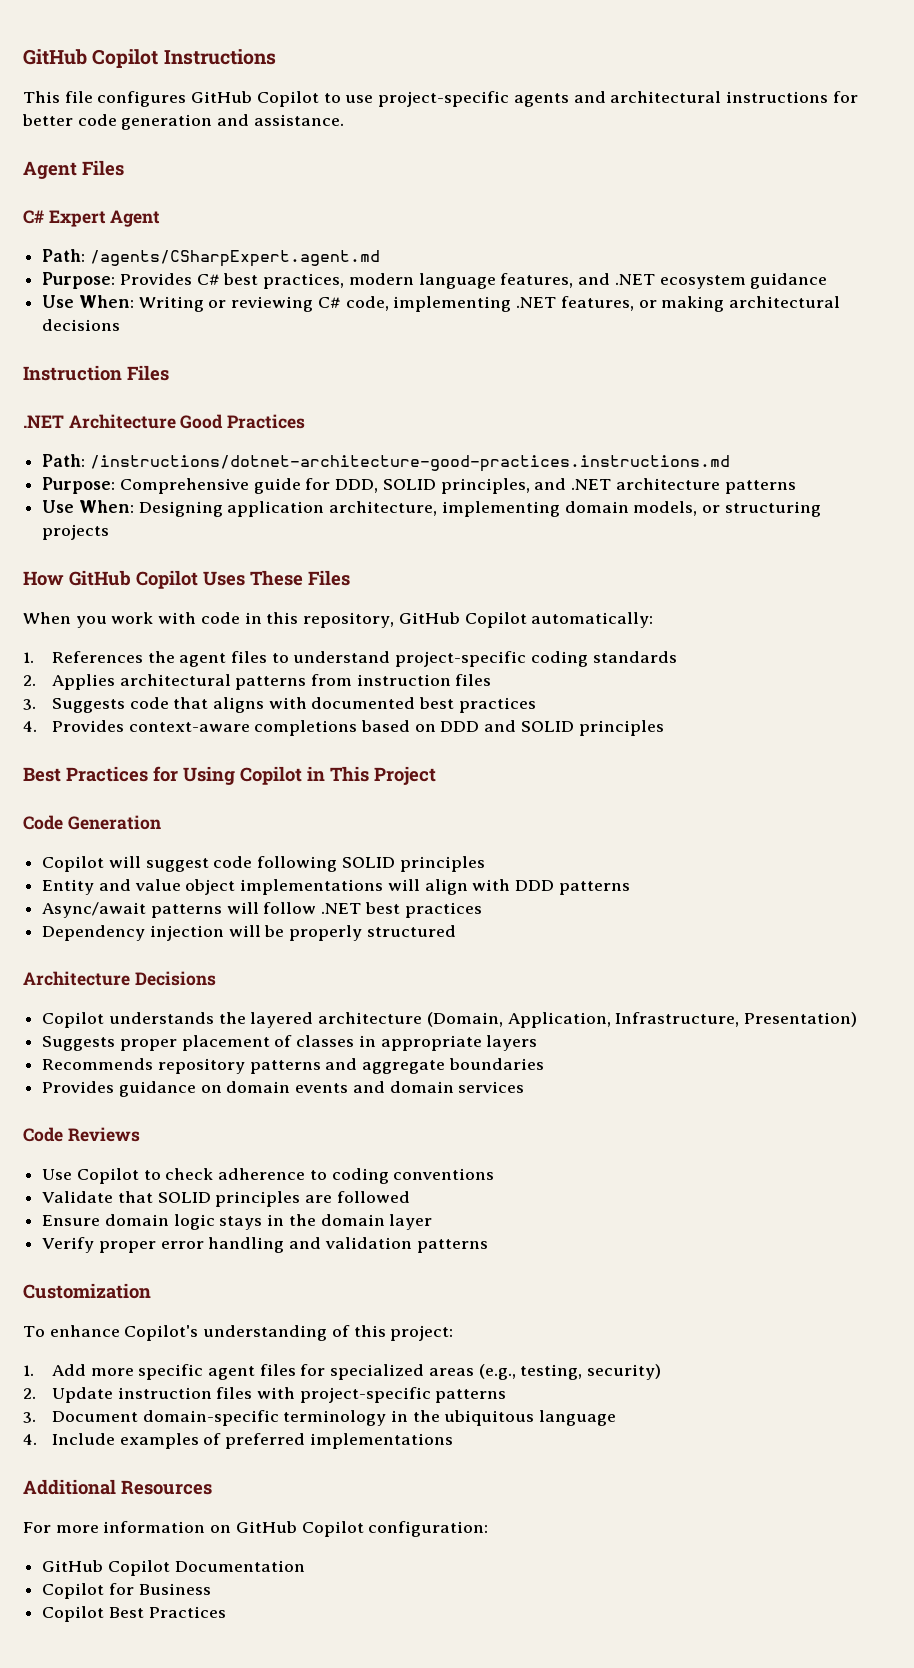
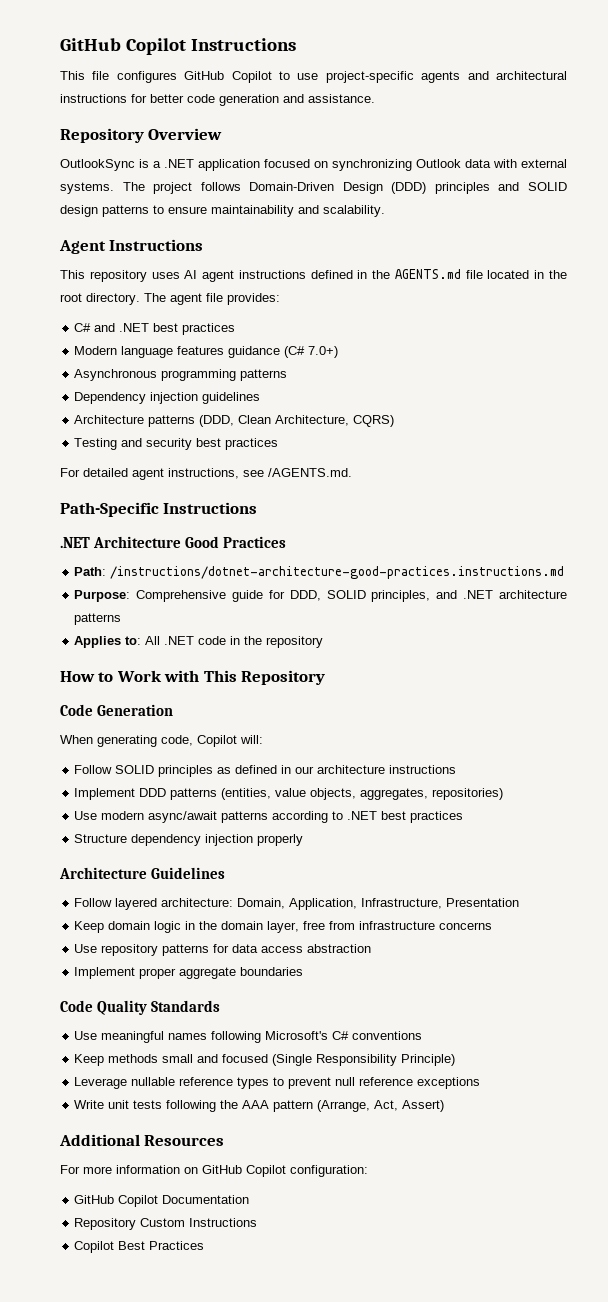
- Agent Files
- C# Expert Agent
- Path: /agents/CSharpExpert.agent.md
- Purpose: Provides C# best practices, modern language features, and .NET ecosystem guidance
- Use When: Writing or reviewing C# code, implementing .NET features, or making architectural decisions
- Instruction Files
+ Repository Overview
+ OutlookSync is a .NET application focused on synchronizing Outlook data with external systems. The project follows Domain-Driven Design (DDD) principles and SOLID design patterns to ensure maintainability and scalability.
+ Agent Instructions
+ This repository uses AI agent instructions defined in the AGENTS.md file located in the root directory. The agent file provides:
+ C# and .NET best practices
+ Modern language features guidance (C# 7.0+)
+ Asynchronous programming patterns
+ Dependency injection guidelines
+ Architecture patterns (DDD, Clean Architecture, CQRS)
+ Testing and security best practices
+ For detailed agent instructions, see /AGENTS.md.
+ Path-Specific Instructions
- Use When: Designing application architecture, implementing domain models, or structuring projects
- How GitHub Copilot Uses These Files
- When you work with code in this repository, GitHub Copilot automatically:
- 1. References the agent files to understand project-specific coding standards
- 2. Applies architectural patterns from instruction files
- 3. Suggests code that aligns with documented best practices
- 4. Provides context-aware completions based on DDD and SOLID principles
- Best Practices for Using Copilot in This Project
+ Applies to: All .NET code in the repository
+ How to Work with This Repository
  Code Generation
- Copilot will suggest code following SOLID principles
- Entity and value object implementations will align with DDD patterns
- Async/await patterns will follow .NET best practices
- Dependency injection will be properly structured
- Architecture Decisions
- Copilot understands the layered architecture (Domain, Application, Infrastructure, Presentation)
- Suggests proper placement of classes in appropriate layers
- Recommends repository patterns and aggregate boundaries
- Provides guidance on domain events and domain services
- Code Reviews
- Use Copilot to check adherence to coding conventions
- Validate that SOLID principles are followed
- Ensure domain logic stays in the domain layer
- Verify proper error handling and validation patterns
- Customization
- To enhance Copilot's understanding of this project:
- 1. Add more specific agent files for specialized areas (e.g., testing, security)
- 2. Update instruction files with project-specific patterns
- 3. Document domain-specific terminology in the ubiquitous language
- 4. Include examples of preferred implementations
+ When generating code, Copilot will:
+ Follow SOLID principles as defined in our architecture instructions
+ Implement DDD patterns (entities, value objects, aggregates, repositories)
+ Use modern async/await patterns according to .NET best practices
+ Structure dependency injection properly
+ Architecture Guidelines
+ Follow layered architecture: Domain, Application, Infrastructure, Presentation
+ Keep domain logic in the domain layer, free from infrastructure concerns
+ Use repository patterns for data access abstraction
+ Implement proper aggregate boundaries
+ Code Quality Standards
+ Use meaningful names following Microsoft's C# conventions
+ Keep methods small and focused (Single Responsibility Principle)
+ Leverage nullable reference types to prevent null reference exceptions
+ Write unit tests following the AAA pattern (Arrange, Act, Assert)
- Copilot for Business
+ Repository Custom Instructions

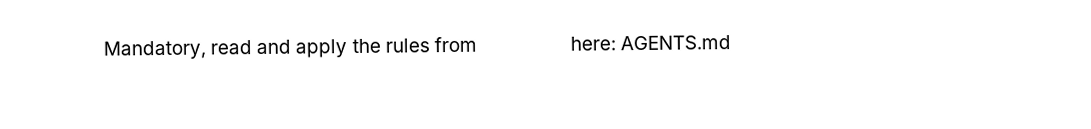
- GitHub Copilot Instructions
- This file configures GitHub Copilot to use project-specific agents and architectural instructions for better code generation and assistance.
- Repository Overview
- OutlookSync is a .NET application focused on synchronizing Outlook data with external systems. The project follows Domain-Driven Design (DDD) principles and SOLID design patterns to ensure maintainability and scalability.
- Agent Instructions
- This repository uses AI agent instructions defined in the AGENTS.md file located in the root directory. The agent file provides:
- C# and .NET best practices
- Modern language features guidance (C# 7.0+)
- Asynchronous programming patterns
- Dependency injection guidelines
- Architecture patterns (DDD, Clean Architecture, CQRS)
- Testing and security best practices
- For detailed agent instructions, see /AGENTS.md.
- Path-Specific Instructions
- .NET Architecture Good Practices
- Path: /instructions/dotnet-architecture-good-practices.instructions.md
- Purpose: Comprehensive guide for DDD, SOLID principles, and .NET architecture patterns
- Applies to: All .NET code in the repository
- How to Work with This Repository
- Code Generation
- When generating code, Copilot will:
- Follow SOLID principles as defined in our architecture instructions
- Implement DDD patterns (entities, value objects, aggregates, repositories)
- Use modern async/await patterns according to .NET best practices
- Structure dependency injection properly
- Architecture Guidelines
- Follow layered architecture: Domain, Application, Infrastructure, Presentation
- Keep domain logic in the domain layer, free from infrastructure concerns
- Use repository patterns for data access abstraction
- Implement proper aggregate boundaries
- Code Quality Standards
- Use meaningful names following Microsoft's C# conventions
- Keep methods small and focused (Single Responsibility Principle)
- Leverage nullable reference types to prevent null reference exceptions
- Write unit tests following the AAA pattern (Arrange, Act, Assert)
- Additional Resources
- For more information on GitHub Copilot configuration:
- GitHub Copilot Documentation
- Repository Custom Instructions
- Copilot Best Practices
+ Mandatory, read and apply the rules from here: AGENTS.md

